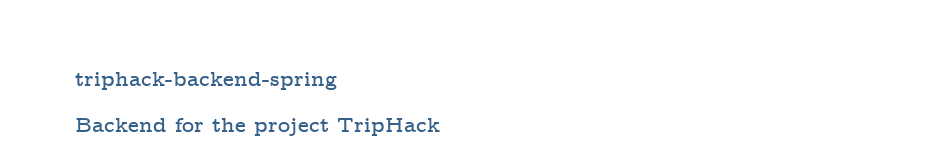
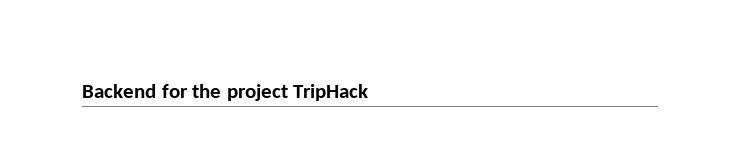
- triphack-backend-spring

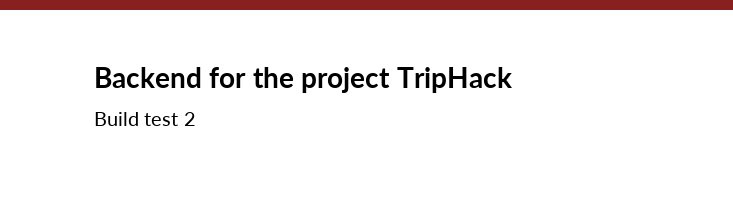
+ Build test 2

